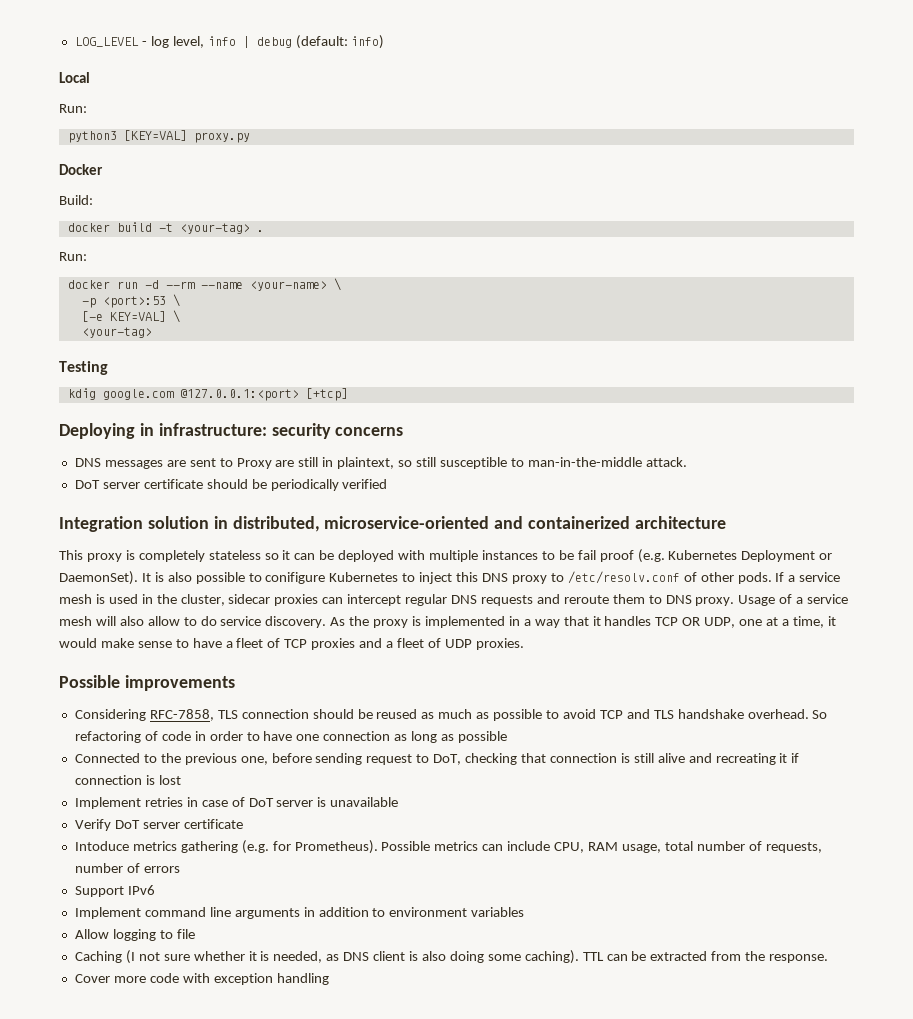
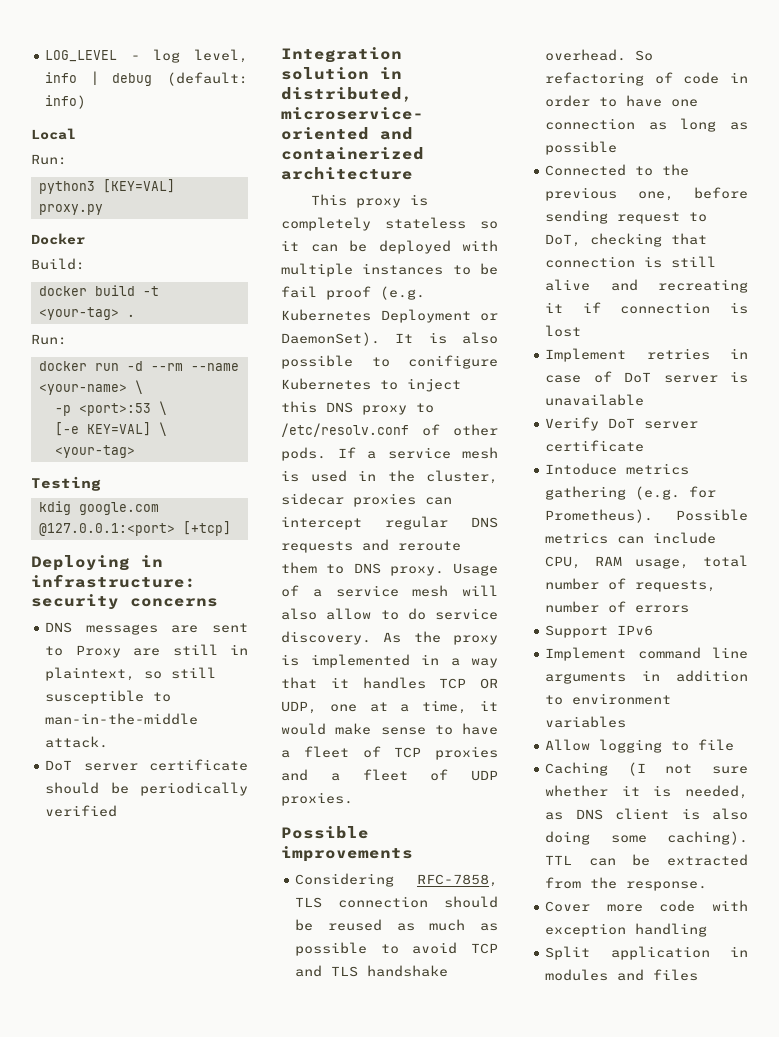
+ Split application in modules and files

